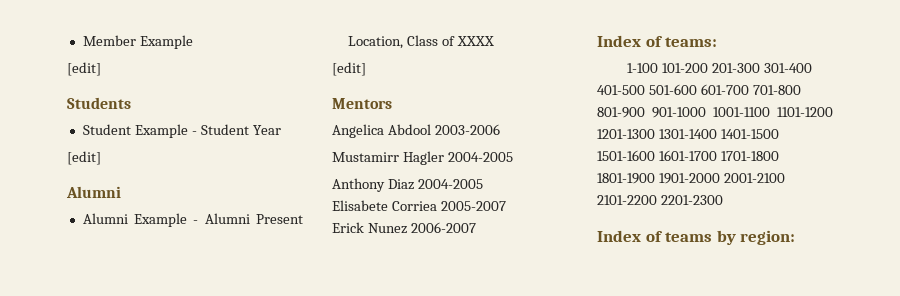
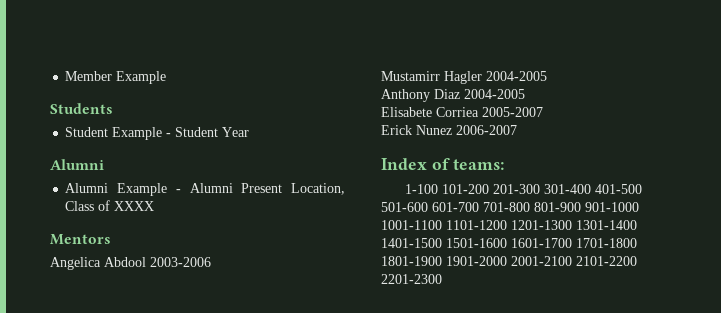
  Member Example
- [edit]
  Student Example - Student Year
- [edit]
  Alumni Example - Alumni Present Location, Class of XXXX
- [edit]
- Index of teams by region:

